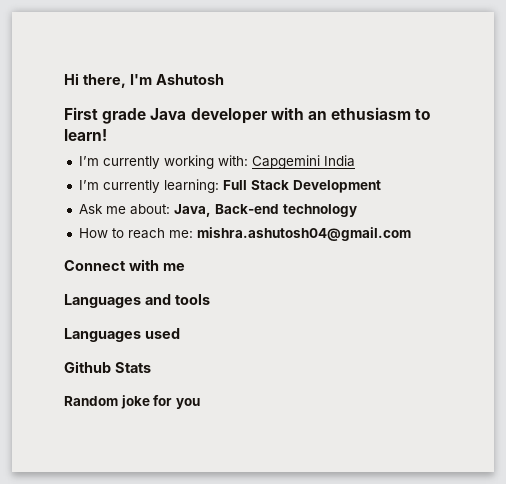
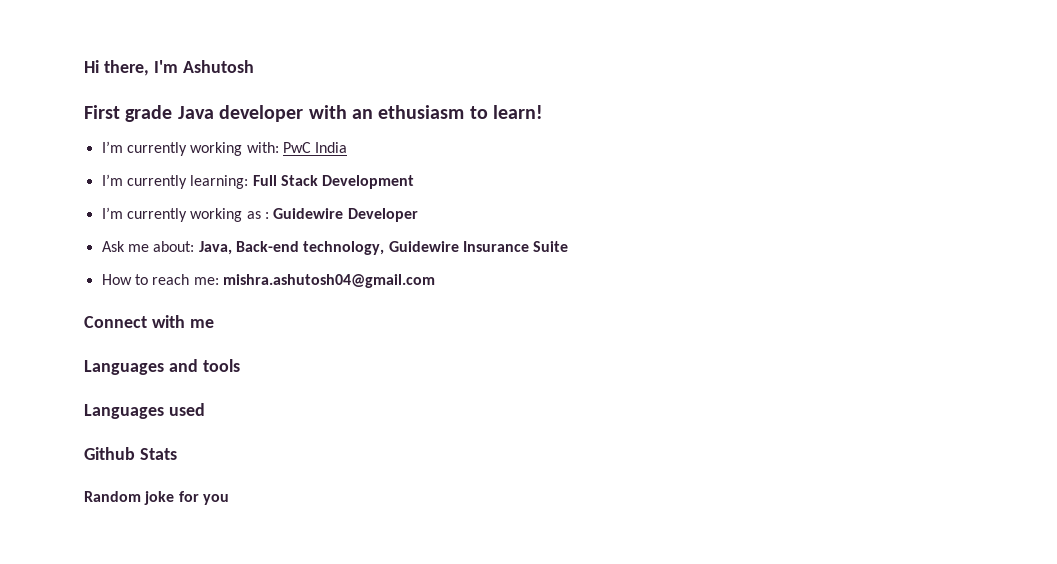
- I’m currently working with: Capgemini India
+ I’m currently working with: PwC India
+ I’m currently working as : Guidewire Developer
- Ask me about: Java, Back-end technology
+ Ask me about: Java, Back-end technology, Guidewire Insurance Suite

